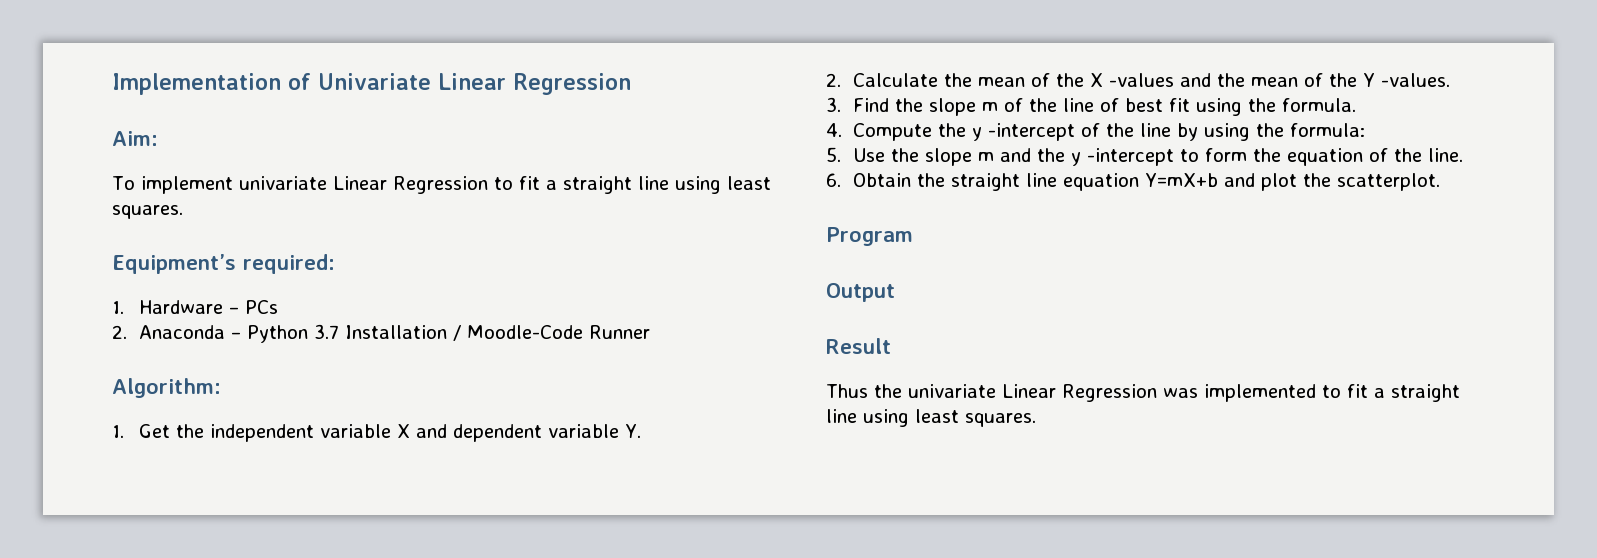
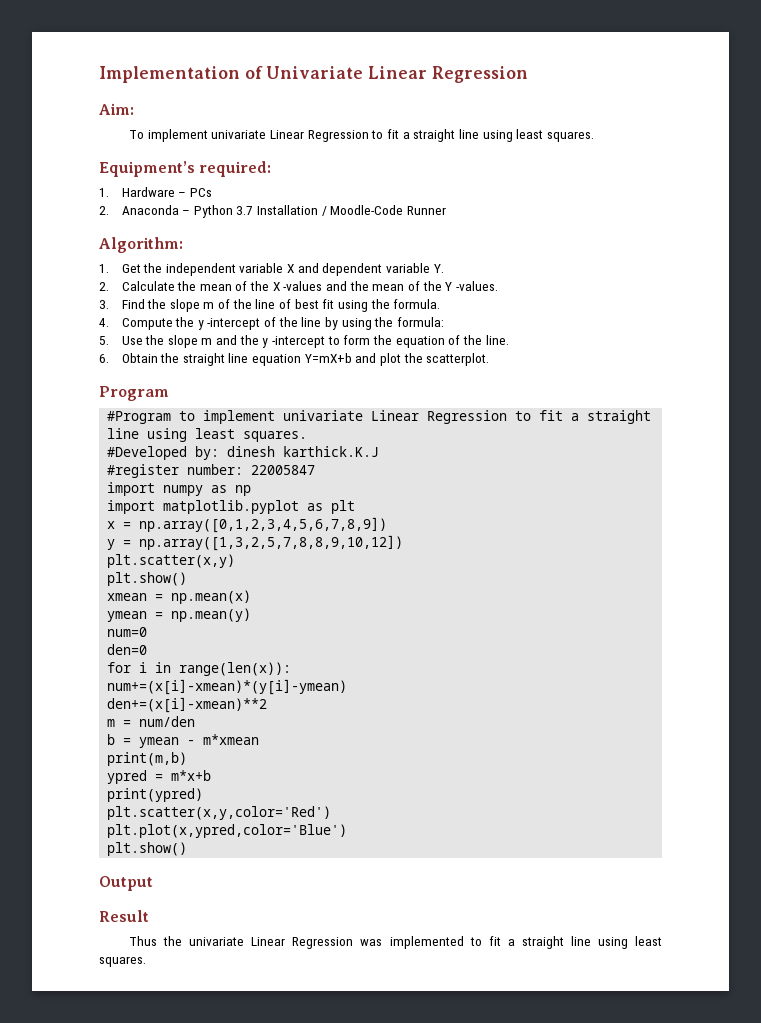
+ #Program to implement univariate Linear Regression to fit a straight line using least squares.
+ #Developed by: dinesh karthick.K.J
+ #register number: 22005847
+ import numpy as np
+ import matplotlib.pyplot as plt
+ x = np.array([0,1,2,3,4,5,6,7,8,9])
+ y = np.array([1,3,2,5,7,8,8,9,10,12])
+ plt.scatter(x,y)
+ plt.show()
+ xmean = np.mean(x)
+ ymean = np.mean(y)
+ num=0
+ den=0
+ for i in range(len(x)):
+ num+=(x[i]-xmean)*(y[i]-ymean)
+ den+=(x[i]-xmean)**2
+ m = num/den
+ b = ymean - m*xmean
+ print(m,b)
+ ypred = m*x+b
+ print(ypred)
+ plt.scatter(x,y,color='Red')
+ plt.plot(x,ypred,color='Blue')
+ plt.show()

